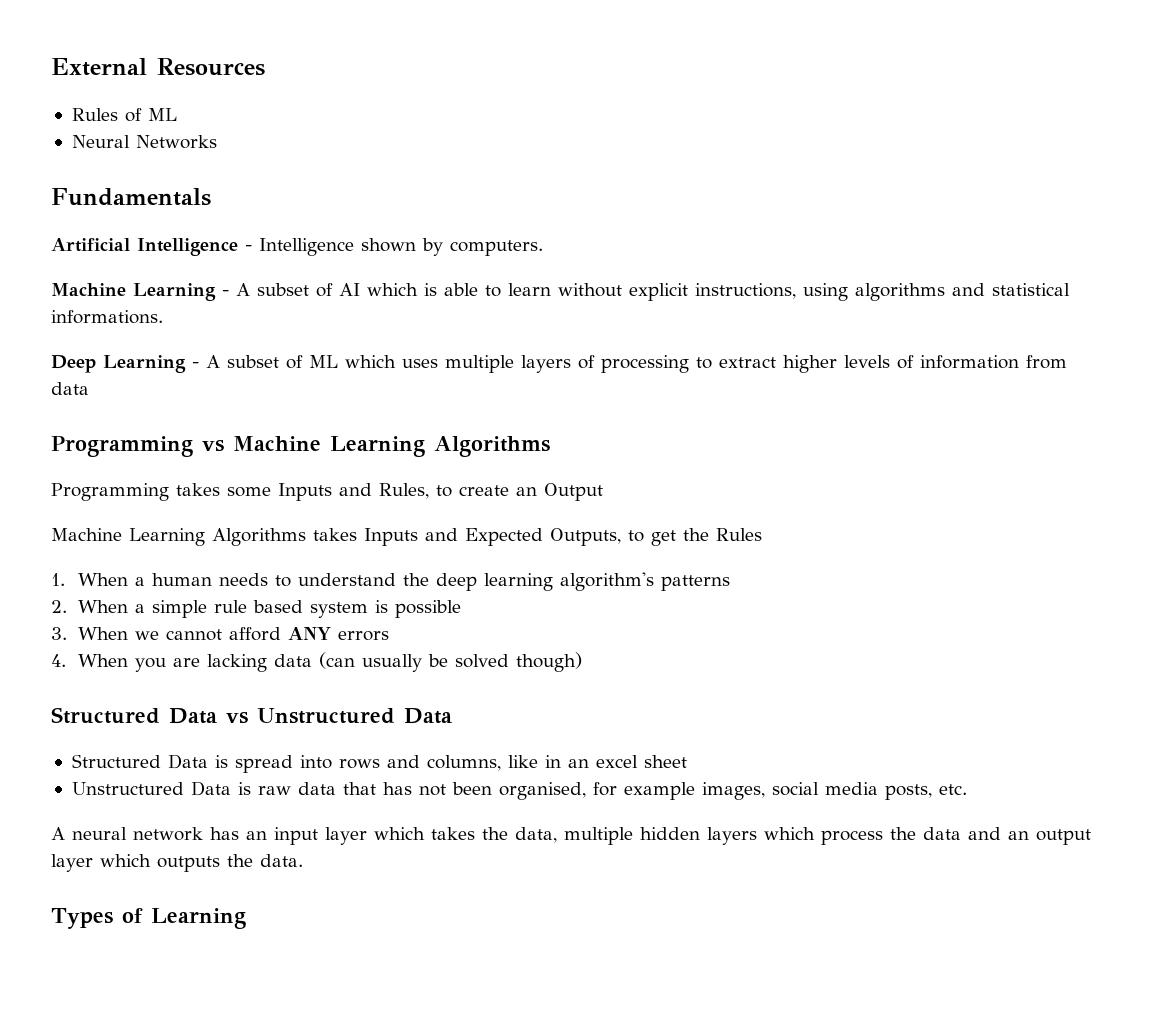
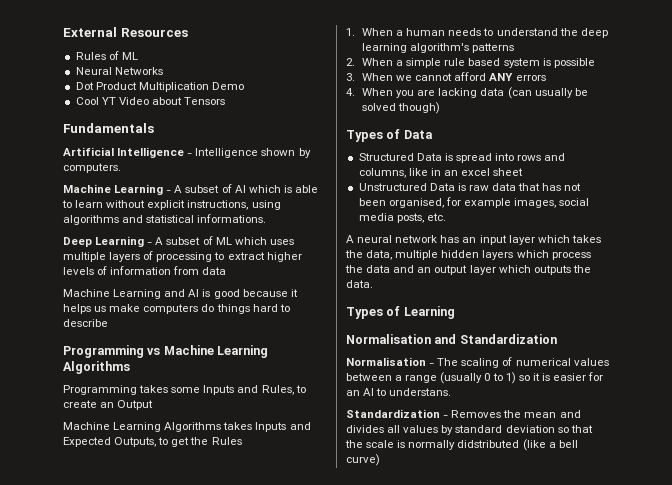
+ Dot Product Multiplication Demo
+ Cool YT Video about Tensors
+ Machine Learning and AI is good because it helps us make computers do things hard to describe
- Structured Data vs Unstructured Data
+ Types of Data
+ Normalisation and Standardization
+ Normalisation - The scaling of numerical values between a range (usually 0 to 1) so it is easier for an AI to understans.
+ Standardization - Removes the mean and divides all values by standard deviation so that the scale is normally didstributed (like a bell curve)

